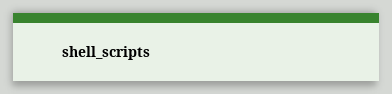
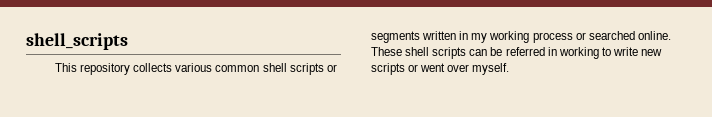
+ This repository collects various common shell scripts or segments written in my working process or searched online. These shell scripts can be referred in working to write new scripts or went over myself.

